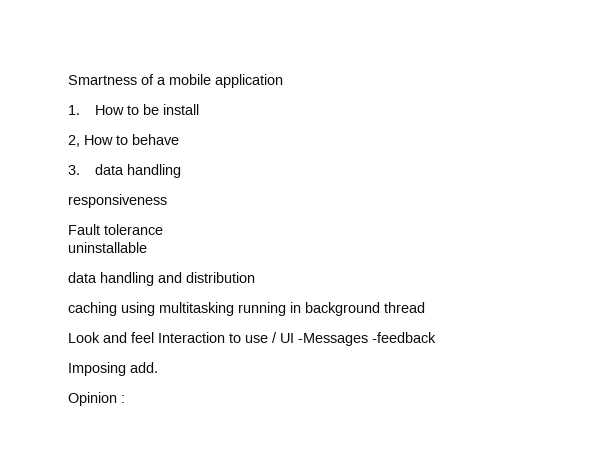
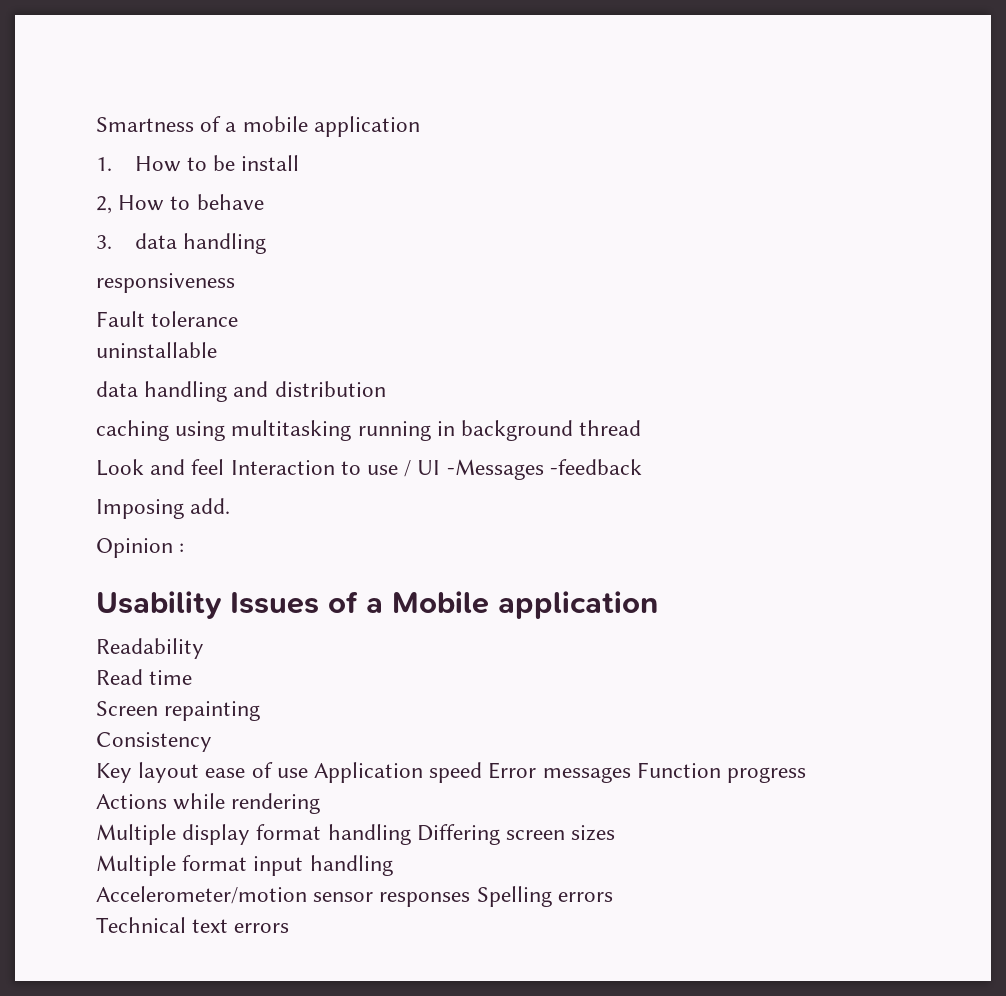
+ Usability Issues of a Mobile application
+ Readability
+ Read time
+ Screen repainting
+ Consistency
+ Key layout ease of use Application speed Error messages Function progress
+ Actions while rendering
+ Multiple display format handling Differing screen sizes
+ Multiple format input handling
+ Accelerometer/motion sensor responses Spelling errors
+ Technical text errors

